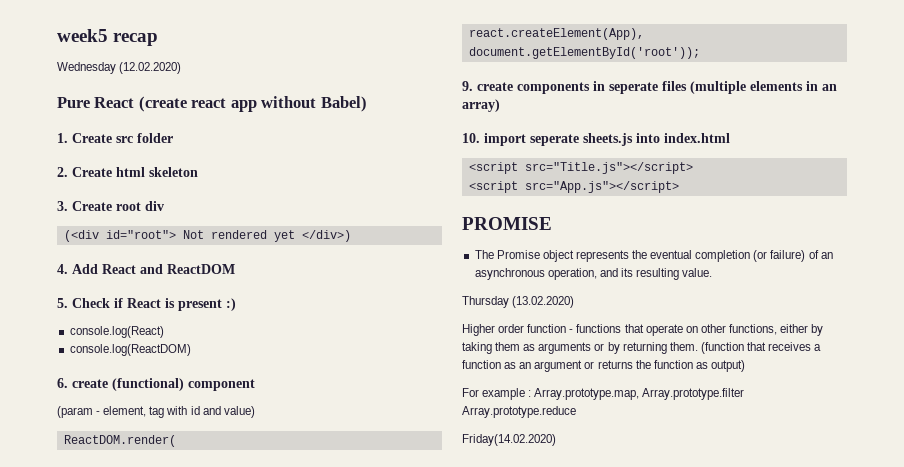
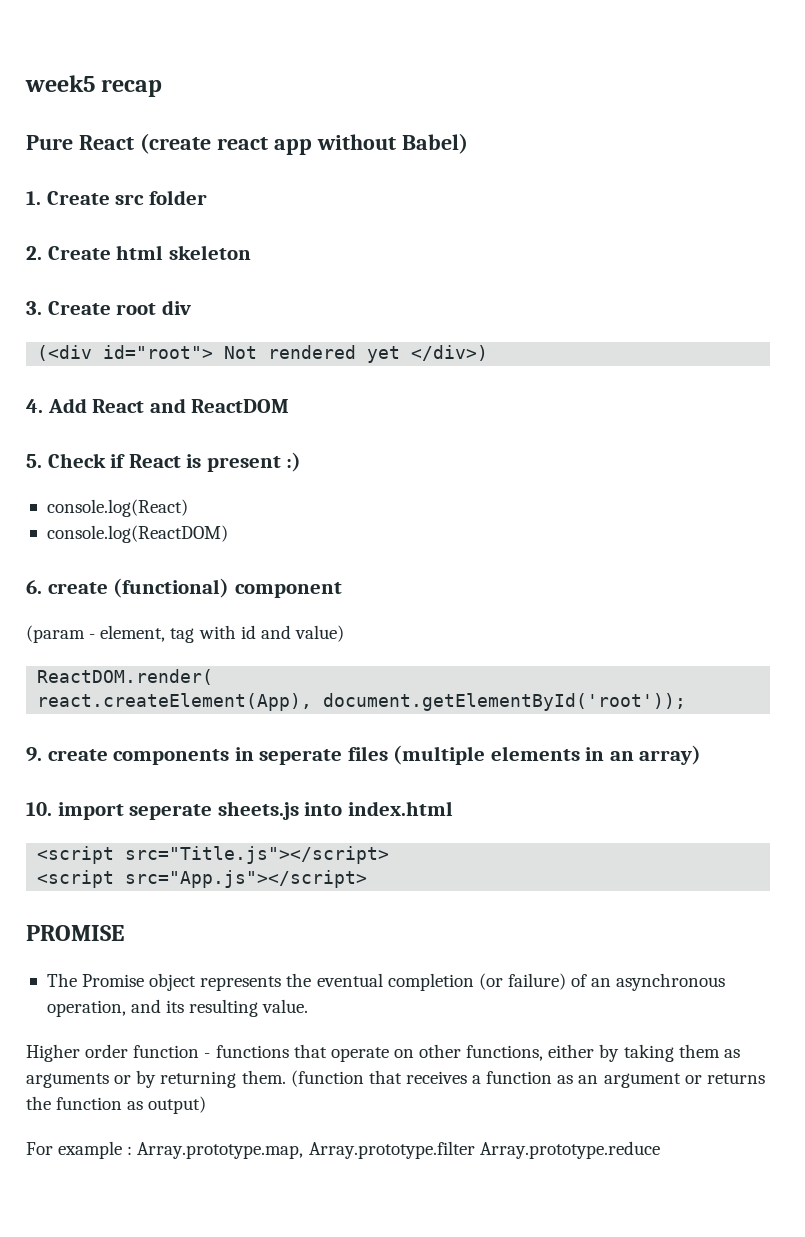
- Wednesday (12.02.2020)
- Thursday (13.02.2020)
- Friday(14.02.2020)

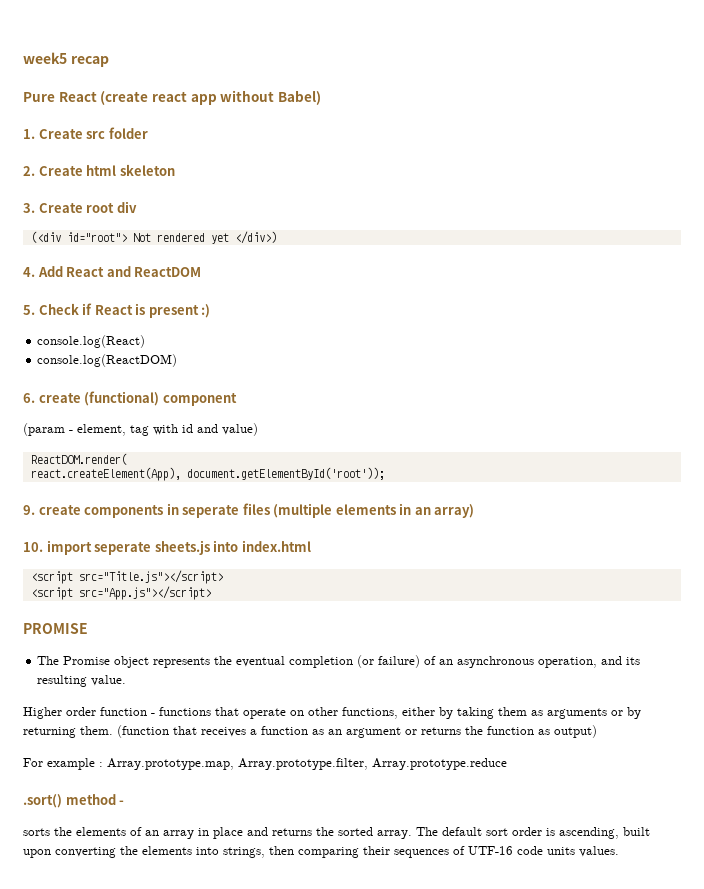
- For example : Array.prototype.map, Array.prototype.filter Array.prototype.reduce
+ For example : Array.prototype.map, Array.prototype.filter, Array.prototype.reduce
+ .sort() method -
+ sorts the elements of an array in place and returns the sorted array. The default sort order is ascending, built upon converting the elements into strings, then comparing their sequences of UTF-16 code units values.

